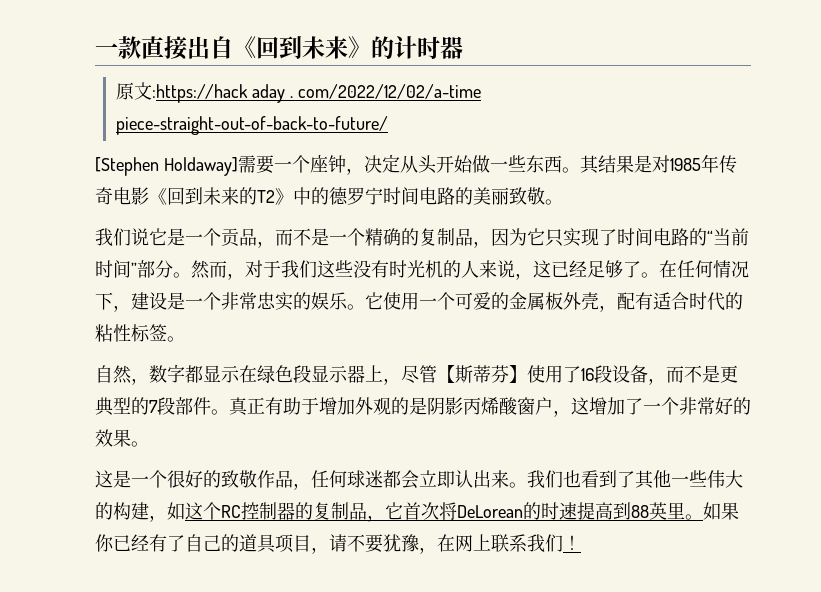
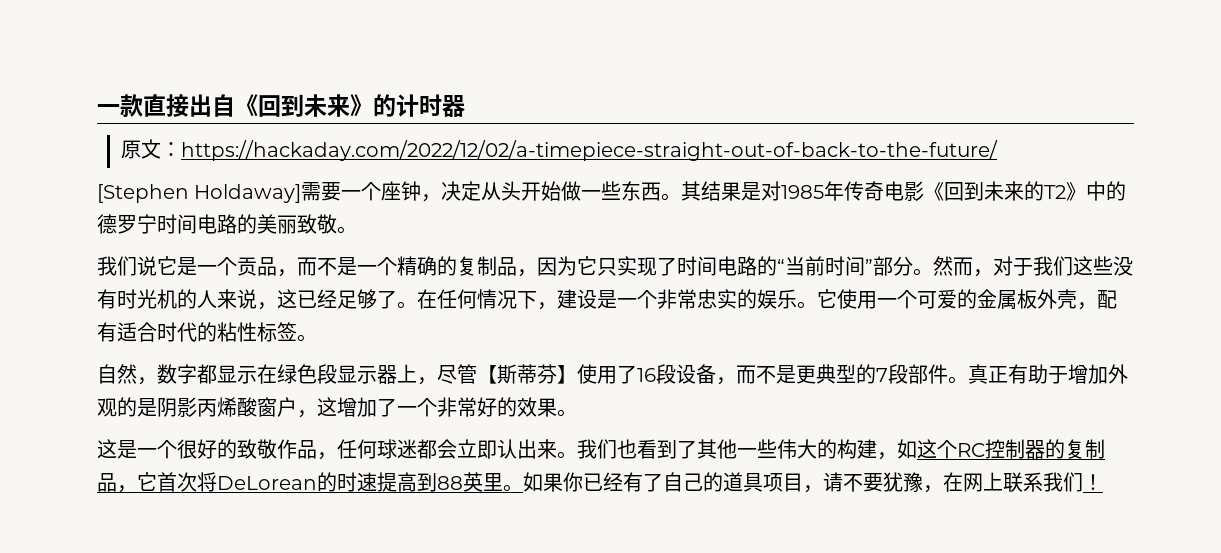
- 原文:https://hack aday . com/2022/12/02/a-time piece-straight-out-of-back-to-future/
+ 原文：https://hackaday.com/2022/12/02/a-timepiece-straight-out-of-back-to-the-future/

